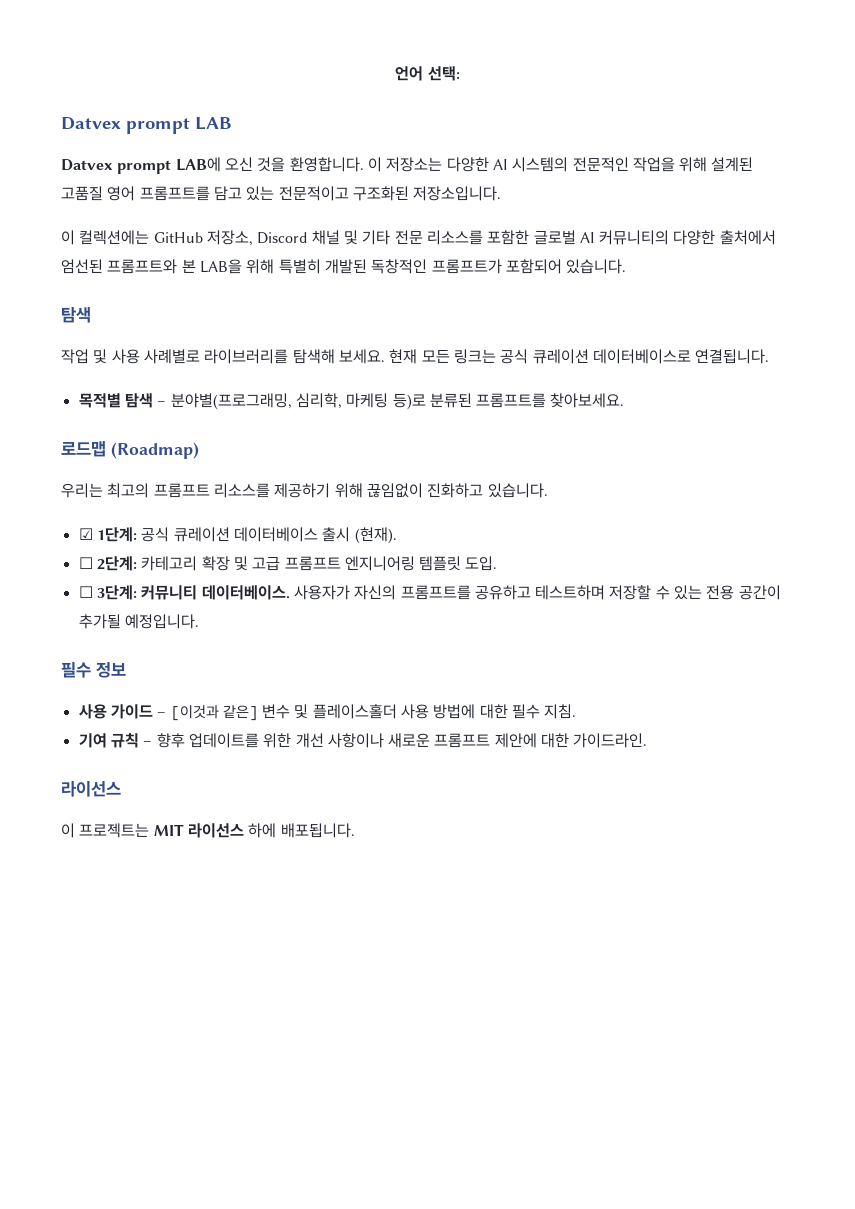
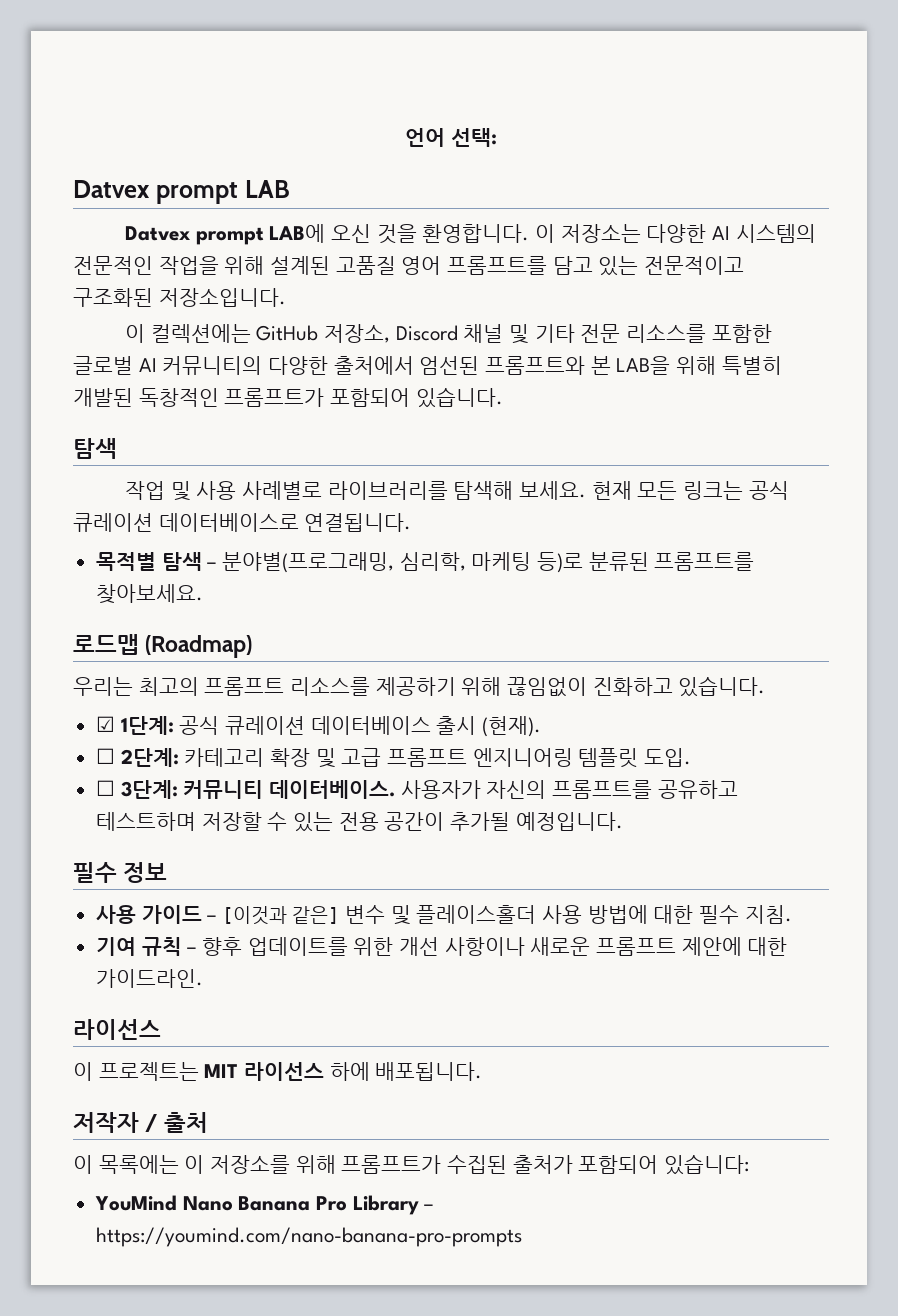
+ 저작자 / 출처
+ 이 목록에는 이 저장소를 위해 프롬프트가 수집된 출처가 포함되어 있습니다:
+ YouMind Nano Banana Pro Library – https://youmind.com/nano-banana-pro-prompts

